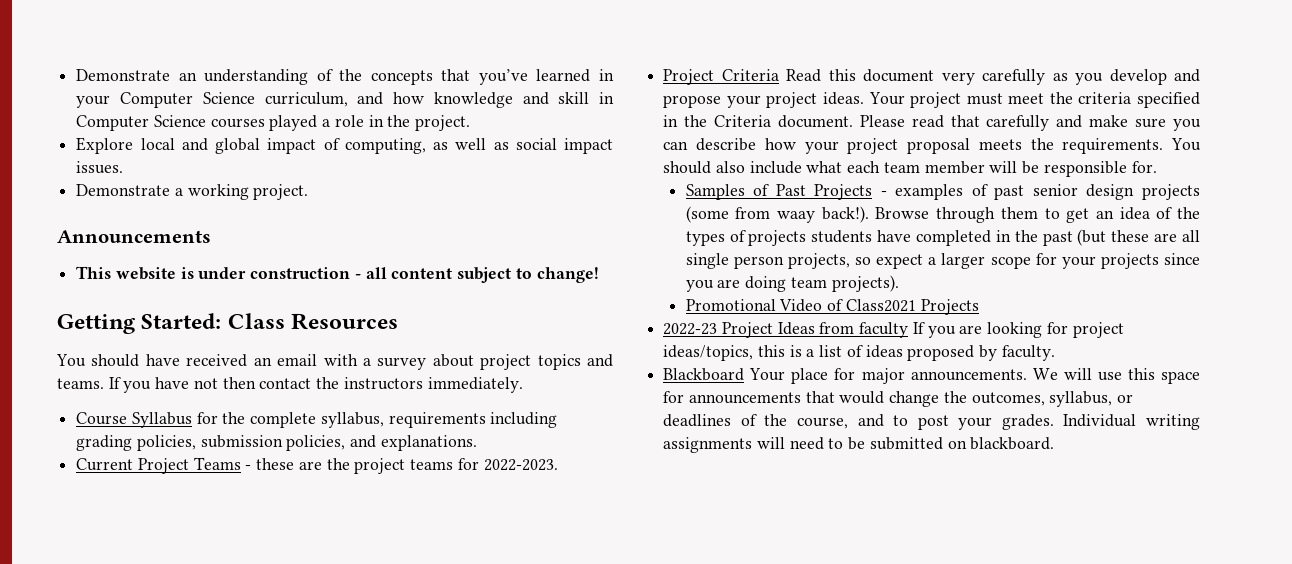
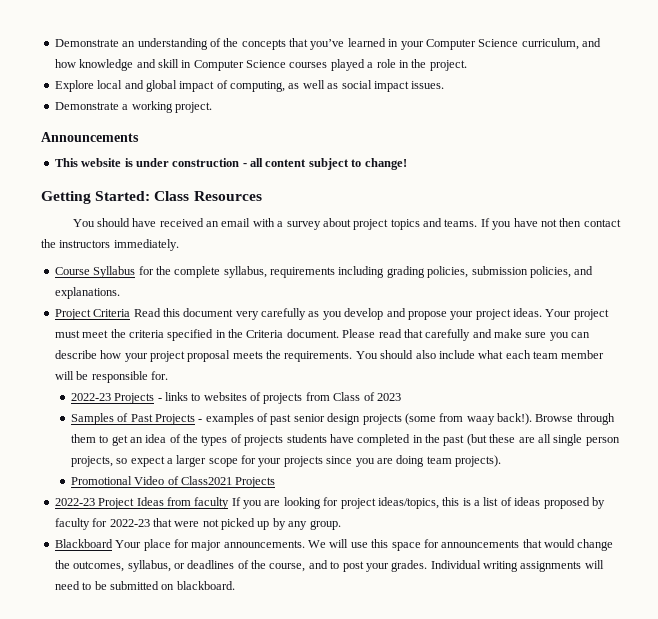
- Current Project Teams - these are the project teams for 2022-2023.
+ 2022-23 Projects - links to websites of projects from Class of 2023
- 2022-23 Project Ideas from faculty If you are looking for project ideas/topics, this is a list of ideas proposed by faculty.
+ 2022-23 Project Ideas from faculty If you are looking for project ideas/topics, this is a list of ideas proposed by faculty for 2022-23 that were not picked up by any group.

